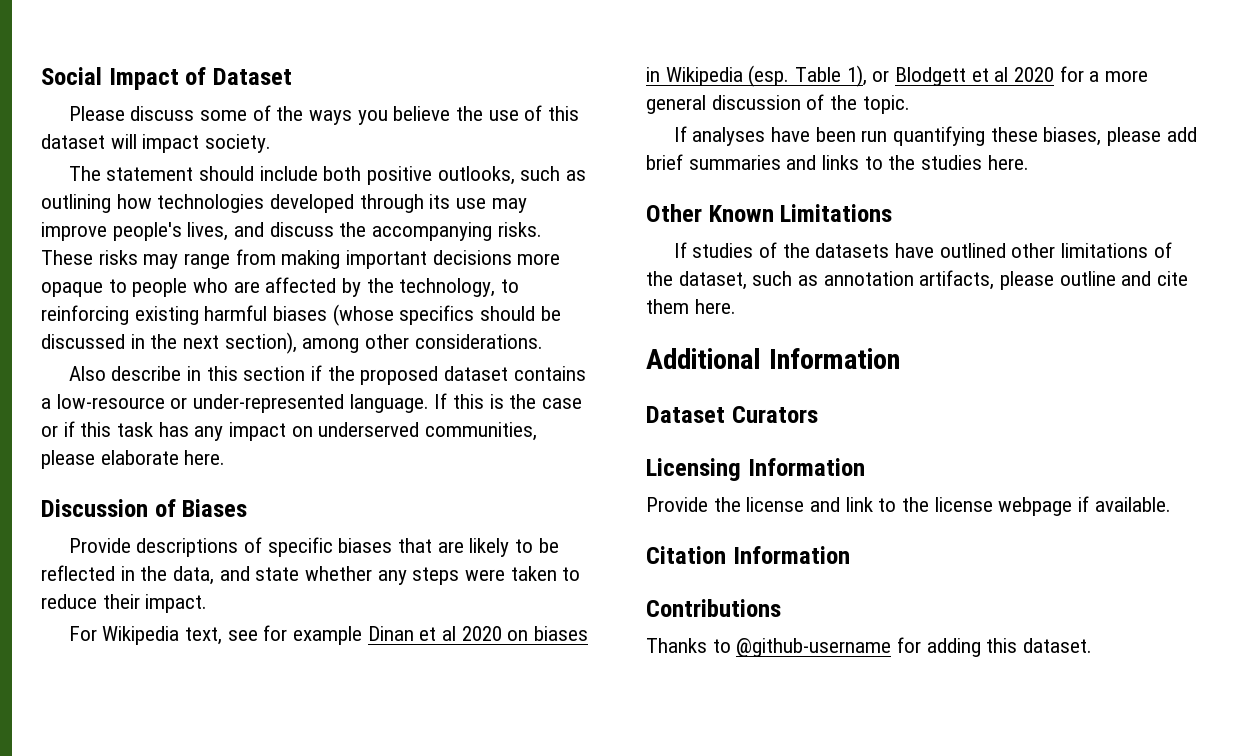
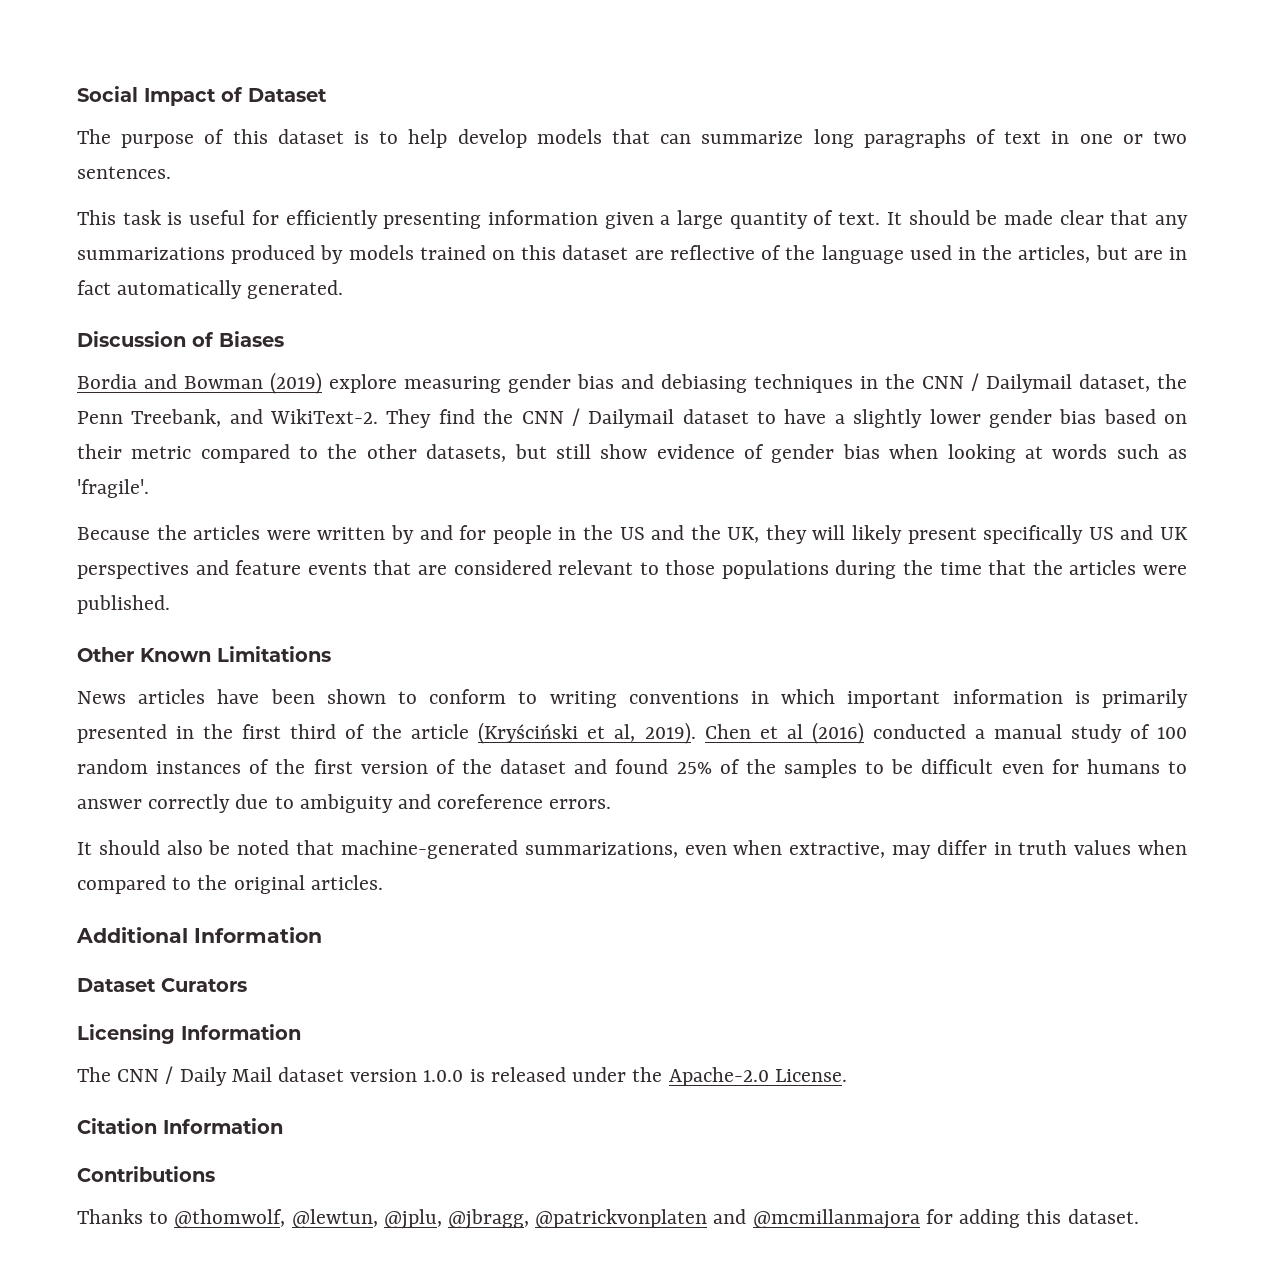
- Please discuss some of the ways you believe the use of this dataset will impact society.
- The statement should include both positive outlooks, such as outlining how technologies developed through its use may improve people's lives, and discuss the accompanying risks. These risks may range from making important decisions more opaque to people who are affected by the technology, to reinforcing existing harmful biases (whose specifics should be discussed in the next section), among other considerations.
- Also describe in this section if the proposed dataset contains a low-resource or under-represented language. If this is the case or if this task has any impact on underserved communities, please elaborate here.
+ The purpose of this dataset is to help develop models that can summarize long paragraphs of text in one or two sentences.
+ This task is useful for efficiently presenting information given a large quantity of text. It should be made clear that any summarizations produced by models trained on this dataset are reflective of the language used in the articles, but are in fact automatically generated.
  Discussion of Biases
- Provide descriptions of specific biases that are likely to be reflected in the data, and state whether any steps were taken to reduce their impact.
- For Wikipedia text, see for example Dinan et al 2020 on biases in Wikipedia (esp. Table 1), or Blodgett et al 2020 for a more general discussion of the topic.
- If analyses have been run quantifying these biases, please add brief summaries and links to the studies here.
+ Bordia and Bowman (2019) explore measuring gender bias and debiasing techniques in the CNN / Dailymail dataset, the Penn Treebank, and WikiText-2. They find the CNN / Dailymail dataset to have a slightly lower gender bias based on their metric compared to the other datasets, but still show evidence of gender bias when looking at words such as 'fragile'.
+ Because the articles were written by and for people in the US and the UK, they will likely present specifically US and UK perspectives and feature events that are considered relevant to those populations during the time that the articles were published.
  Other Known Limitations
- If studies of the datasets have outlined other limitations of the dataset, such as annotation artifacts, please outline and cite them here.
+ News articles have been shown to conform to writing conventions in which important information is primarily presented in the first third of the article (Kryściński et al, 2019). Chen et al (2016) conducted a manual study of 100 random instances of the first version of the dataset and found 25% of the samples to be difficult even for humans to answer correctly due to ambiguity and coreference errors.
+ It should also be noted that machine-generated summarizations, even when extractive, may differ in truth values when compared to the original articles.
- Provide the license and link to the license webpage if available.
+ The CNN / Daily Mail dataset version 1.0.0 is released under the Apache-2.0 License.
- Thanks to @github-username for adding this dataset.
+ Thanks to @thomwolf, @lewtun, @jplu, @jbragg, @patrickvonplaten and @mcmillanmajora for adding this dataset.

